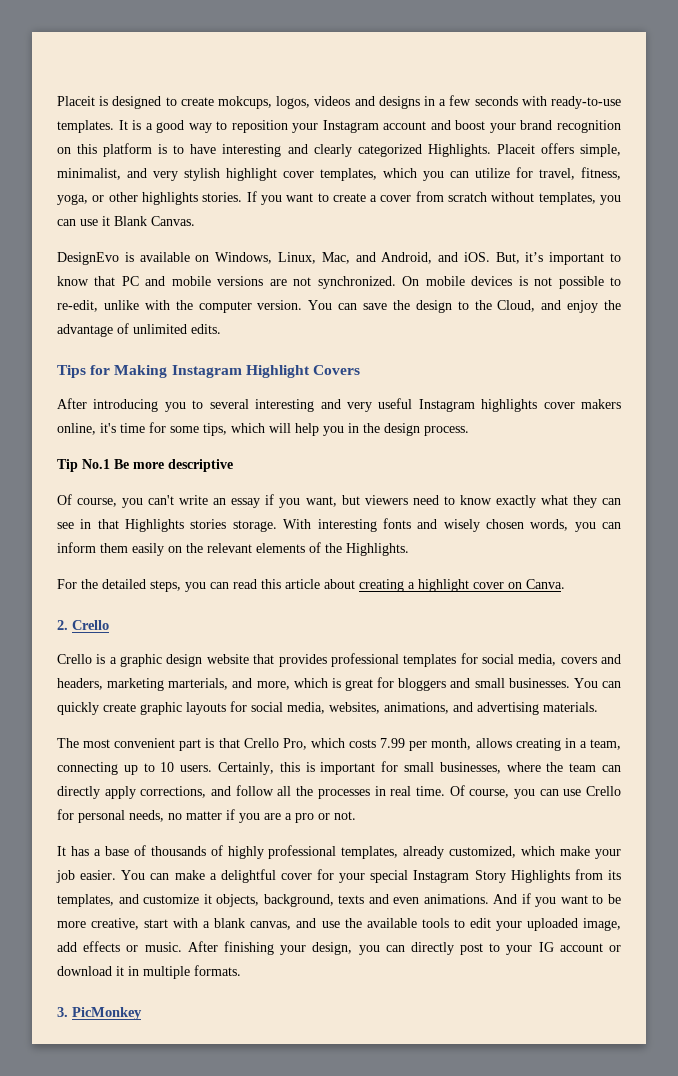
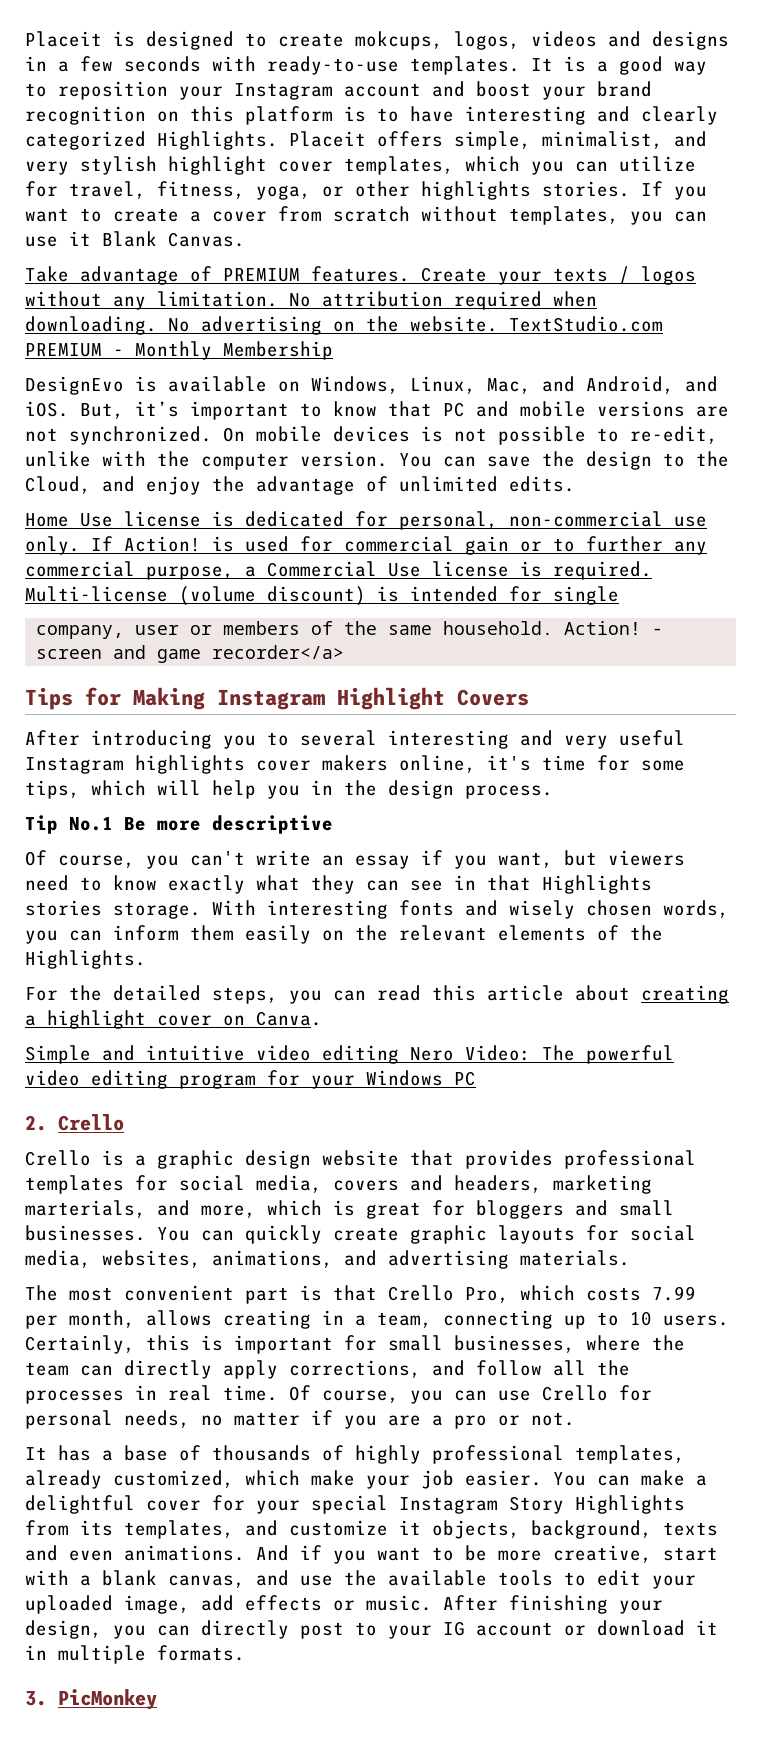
+ Take advantage of PREMIUM features. Create your texts / logos without any limitation. No attribution required when downloading. No advertising on the website. TextStudio.com PREMIUM - Monthly Membership
+ Home Use license is dedicated for personal, non-commercial use only. If Action! is used for commercial gain or to further any commercial purpose, a Commercial Use license is required. Multi-license (volume discount) is intended for single
+ company, user or members of the same household. Action! - screen and game recorder</a>
+ Simple and intuitive video editing Nero Video: The powerful video editing program for your Windows PC

